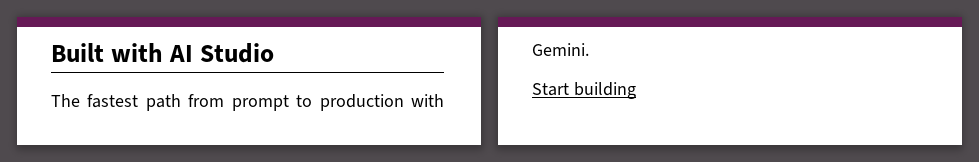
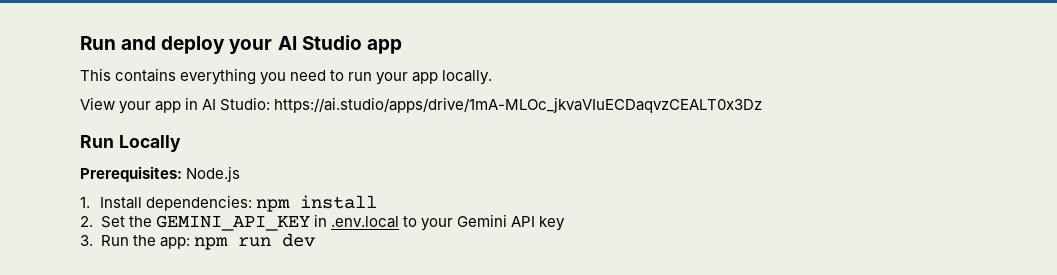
- Built with AI Studio
- The fastest path from prompt to production with Gemini.
- Start building
+ Run and deploy your AI Studio app
+ This contains everything you need to run your app locally.
+ View your app in AI Studio: https://ai.studio/apps/drive/1mA-MLOc_jkvaVIuECDaqvzCEALT0x3Dz
+ Run Locally
+ Prerequisites: Node.js
+ 1. Install dependencies: npm install
+ 2. Set the GEMINI_API_KEY in .env.local to your Gemini API key
+ 3. Run the app: npm run dev

